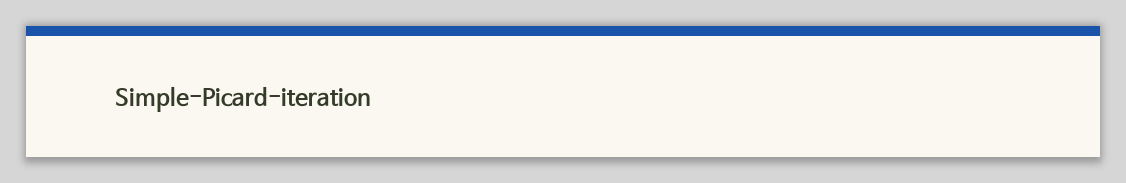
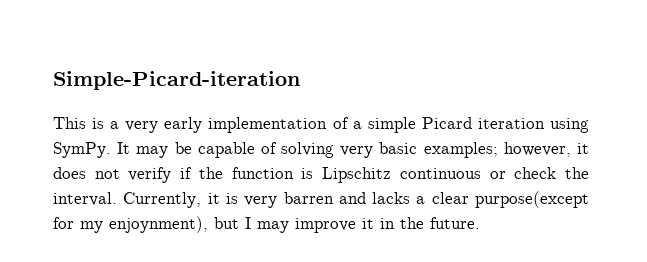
+ This is a very early implementation of a simple Picard iteration using SymPy. It may be capable of solving very basic examples; however, it does not verify if the function is Lipschitz continuous or check the interval. Currently, it is very barren and lacks a clear purpose(except for my enjoynment), but I may improve it in the future.

